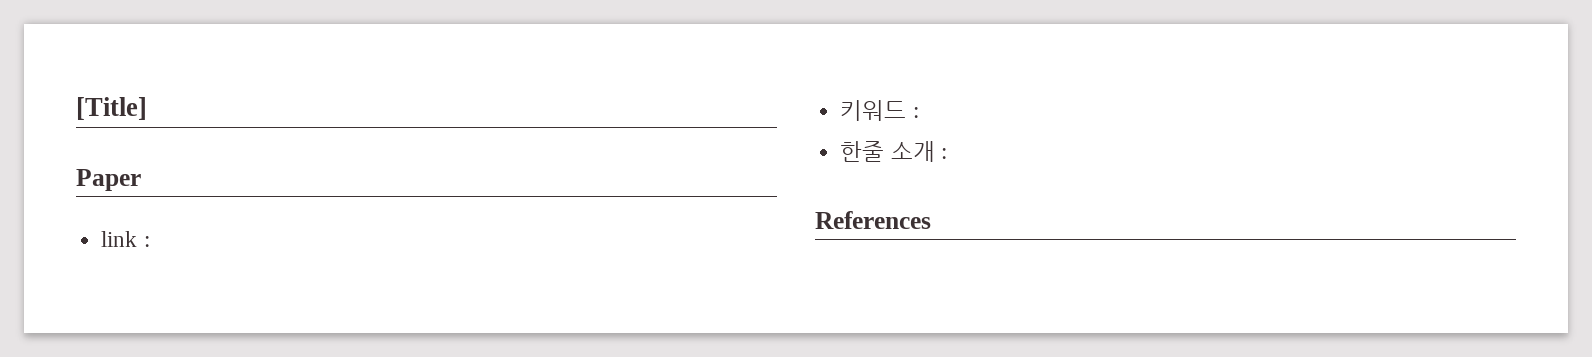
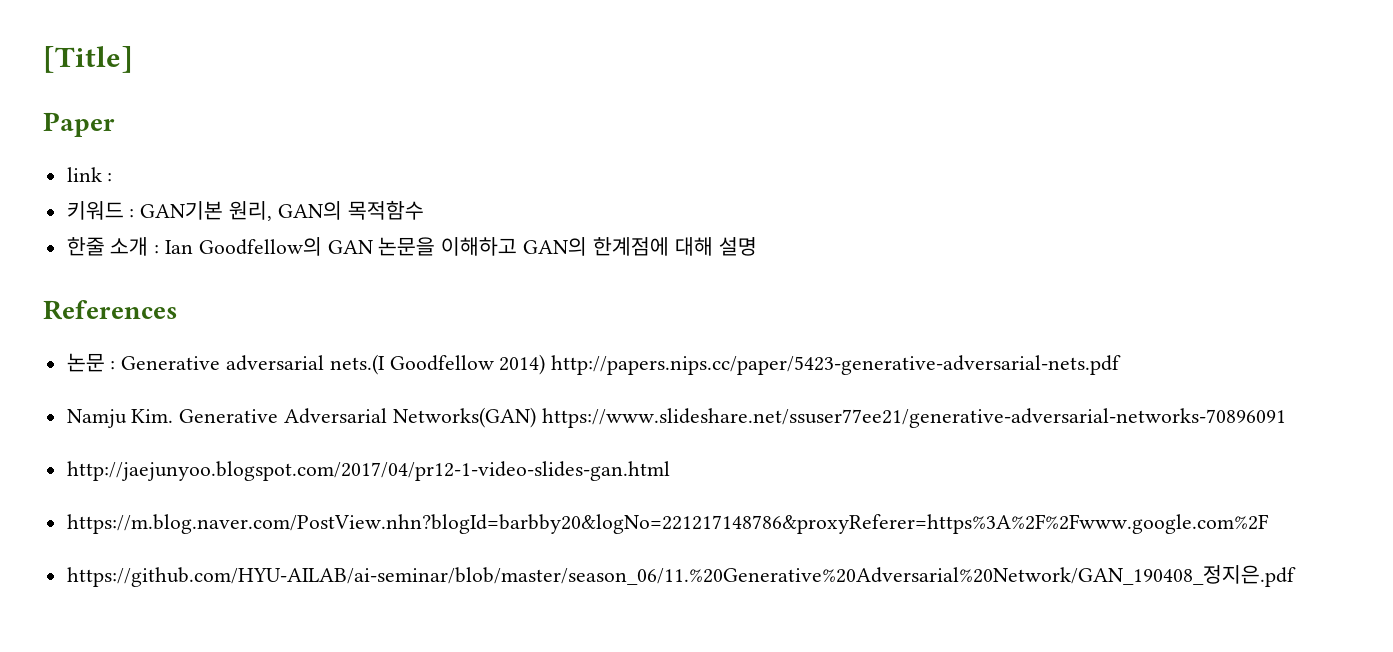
- 키워드 :
+ 키워드 : GAN기본 원리, GAN의 목적함수
- 한줄 소개 :
+ 한줄 소개 : Ian Goodfellow의 GAN 논문을 이해하고 GAN의 한계점에 대해 설명
  References
+ 논문 : Generative adversarial nets.(I Goodfellow 2014) http://papers.nips.cc/paper/5423-generative-adversarial-nets.pdf
+ Namju Kim. Generative Adversarial Networks(GAN) https://www.slideshare.net/ssuser77ee21/generative-adversarial-networks-70896091
+ http://jaejunyoo.blogspot.com/2017/04/pr12-1-video-slides-gan.html
+ https://m.blog.naver.com/PostView.nhn?blogId=barbby20&logNo=221217148786&proxyReferer=https%3A%2F%2Fwww.google.com%2F
+ https://github.com/HYU-AILAB/ai-seminar/blob/master/season_06/11.%20Generative%20Adversarial%20Network/GAN_190408_정지은.pdf

